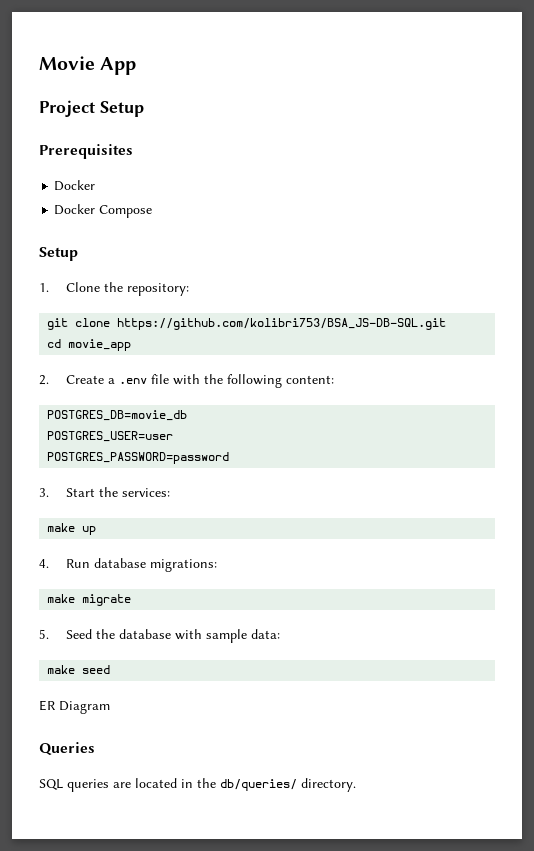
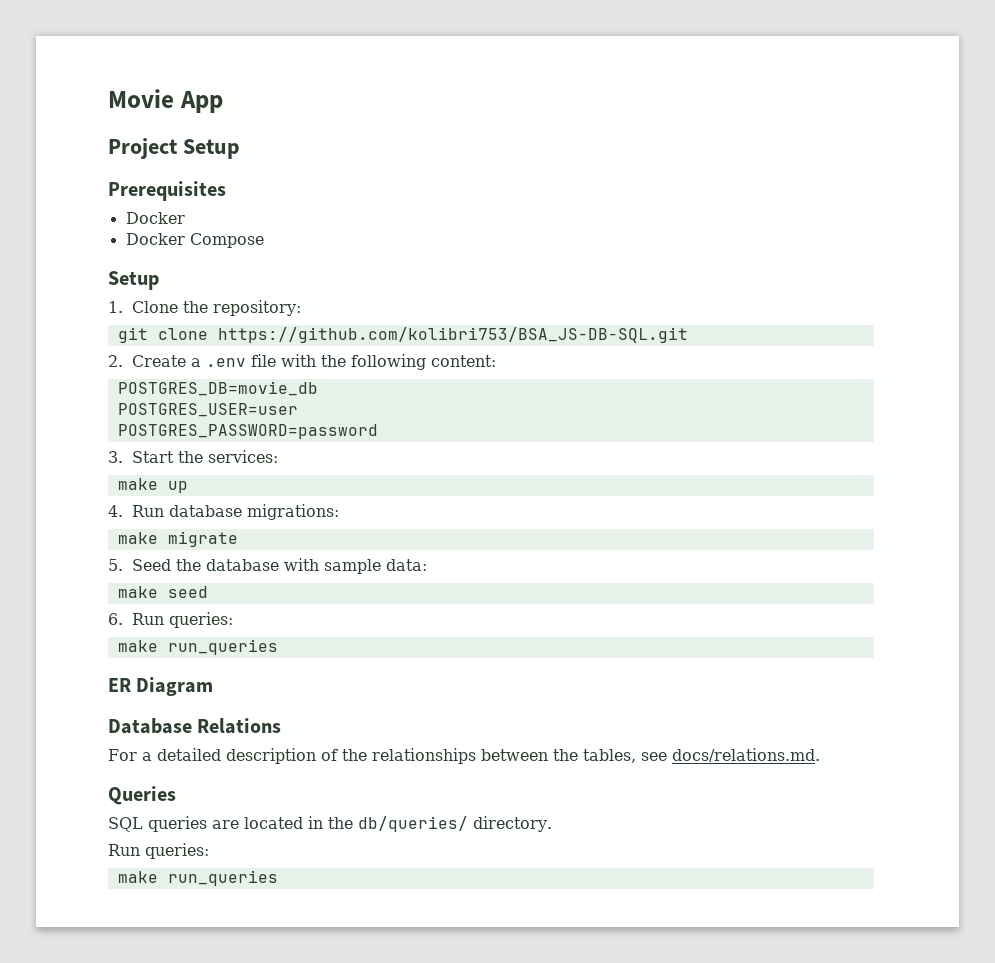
- cd movie_app
+ 6. Run queries:
+ make run_queries
  ER Diagram
+ Database Relations
+ For a detailed description of the relationships between the tables, see docs/relations.md.
  SQL queries are located in the db/queries/ directory.
+ Run queries:
+ make run_queries

